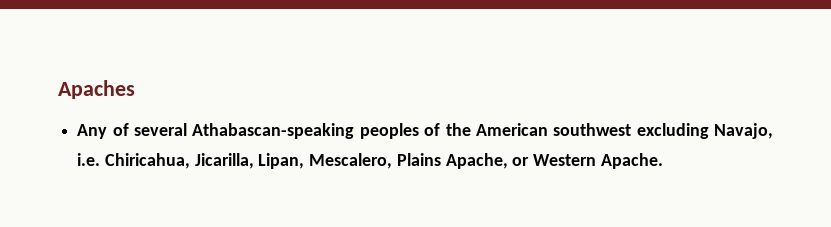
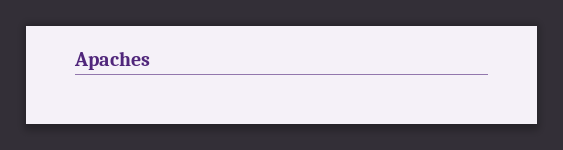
- Any of several Athabascan-speaking peoples of the American southwest excluding Navajo, i.e. Chiricahua, Jicarilla, Lipan, Mescalero, Plains Apache, or Western Apache.

